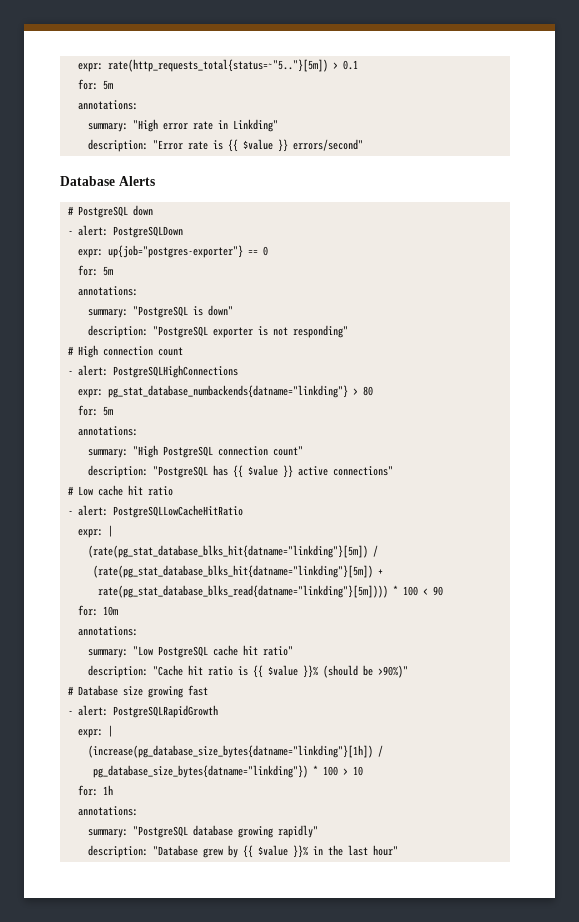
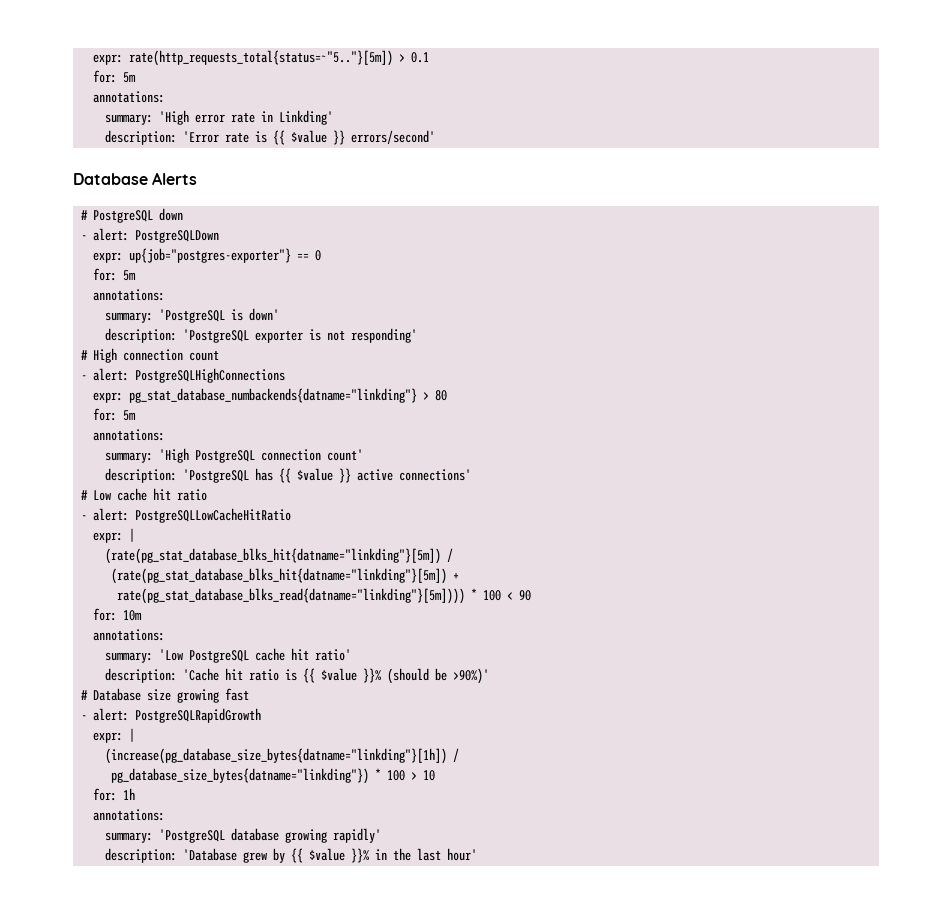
- summary: "High error rate in Linkding"
- description: "Error rate is {{ $value }} errors/second"
+ summary: 'High error rate in Linkding'
+ description: 'Error rate is {{ $value }} errors/second'
- summary: "PostgreSQL is down"
- description: "PostgreSQL exporter is not responding"
+ summary: 'PostgreSQL is down'
+ description: 'PostgreSQL exporter is not responding'
- summary: "High PostgreSQL connection count"
- description: "PostgreSQL has {{ $value }} active connections"
+ summary: 'High PostgreSQL connection count'
+ description: 'PostgreSQL has {{ $value }} active connections'
- summary: "Low PostgreSQL cache hit ratio"
- description: "Cache hit ratio is {{ $value }}% (should be >90%)"
+ summary: 'Low PostgreSQL cache hit ratio'
+ description: 'Cache hit ratio is {{ $value }}% (should be >90%)'
- summary: "PostgreSQL database growing rapidly"
- description: "Database grew by {{ $value }}% in the last hour"
+ summary: 'PostgreSQL database growing rapidly'
+ description: 'Database grew by {{ $value }}% in the last hour'

